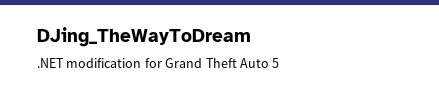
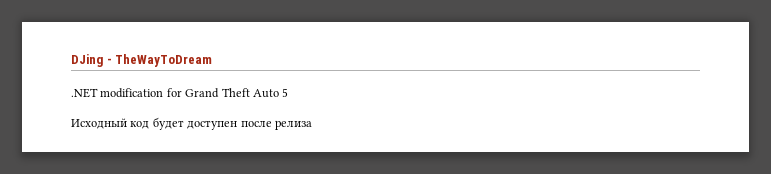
- DJing_TheWayToDream
+ DJing - TheWayToDream
+ Исходный код будет доступен после релиза

